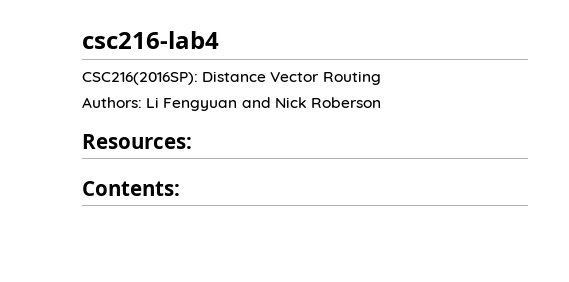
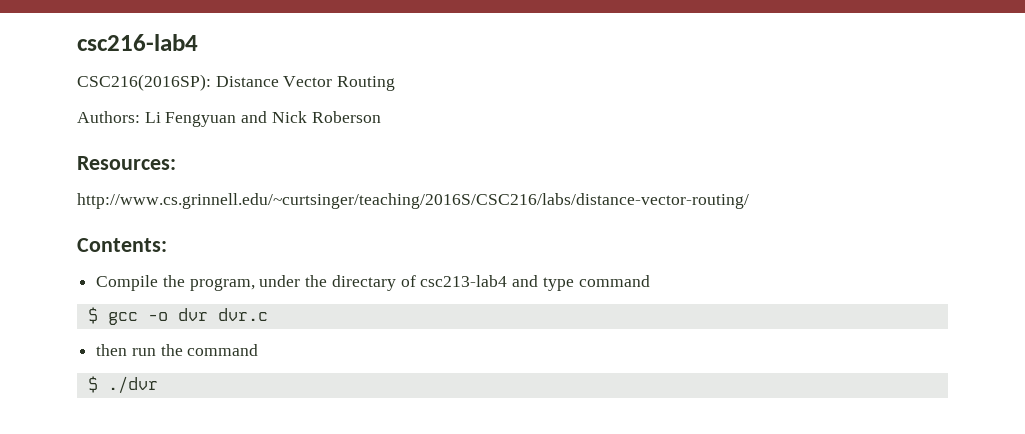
+ http://www.cs.grinnell.edu/~curtsinger/teaching/2016S/CSC216/labs/distance-vector-routing/
+ Compile the program, under the directary of csc213-lab4 and type command
+ $ gcc -o dvr dvr.c
+ then run the command
+ $ ./dvr

